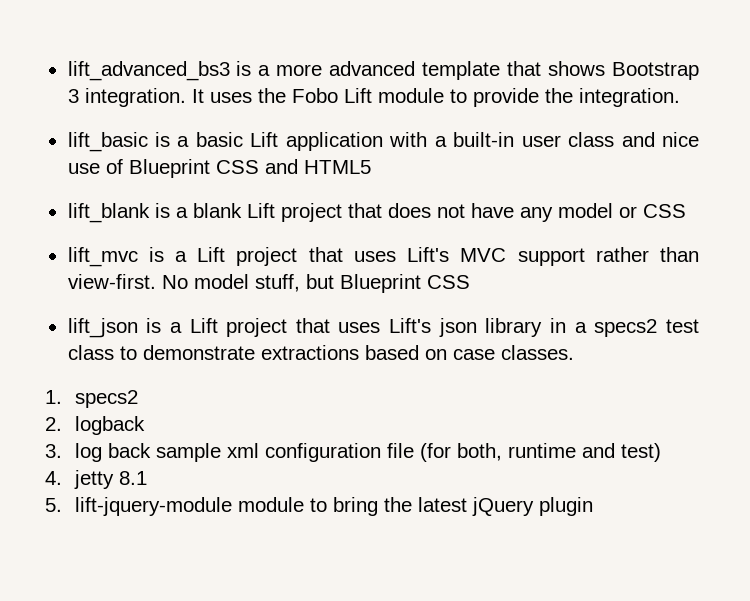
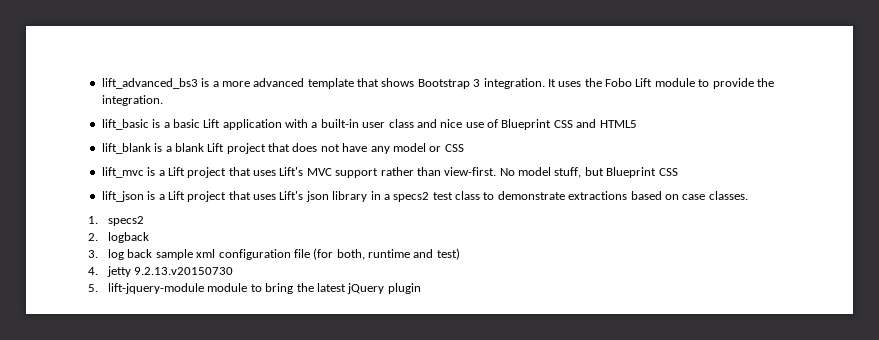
- 4. jetty 8.1
+ 4. jetty 9.2.13.v20150730

